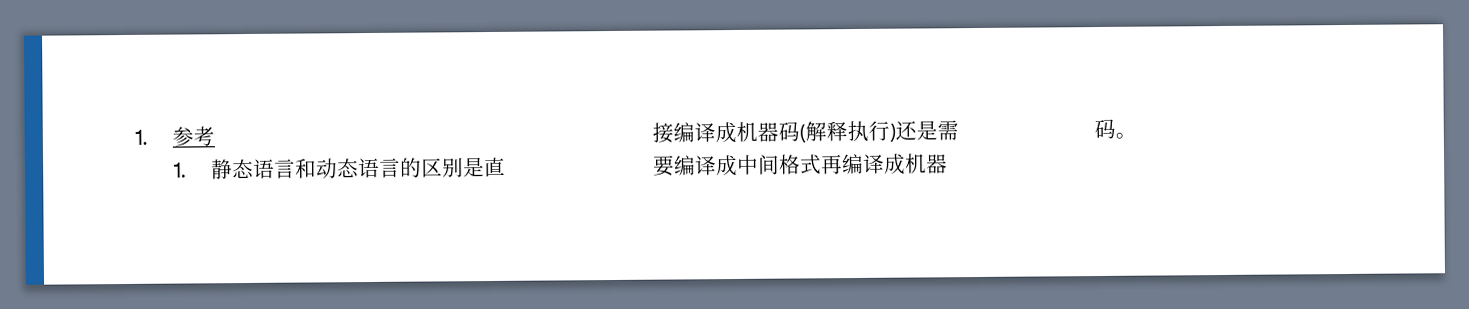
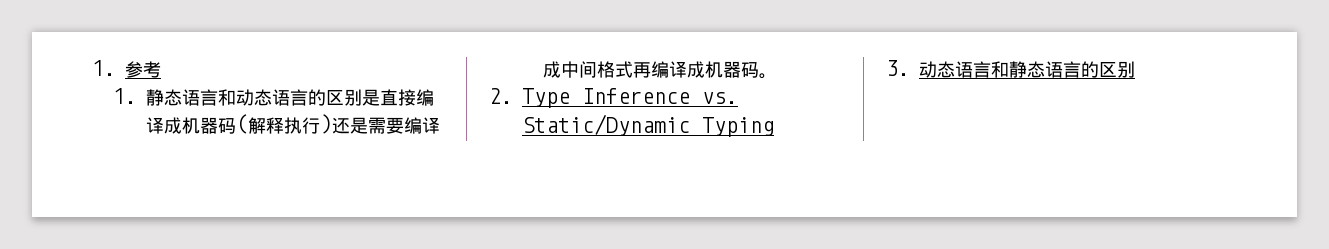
+ 2. Type Inference vs. Static/Dynamic Typing
+ 3.动态语言和静态语言的区别

